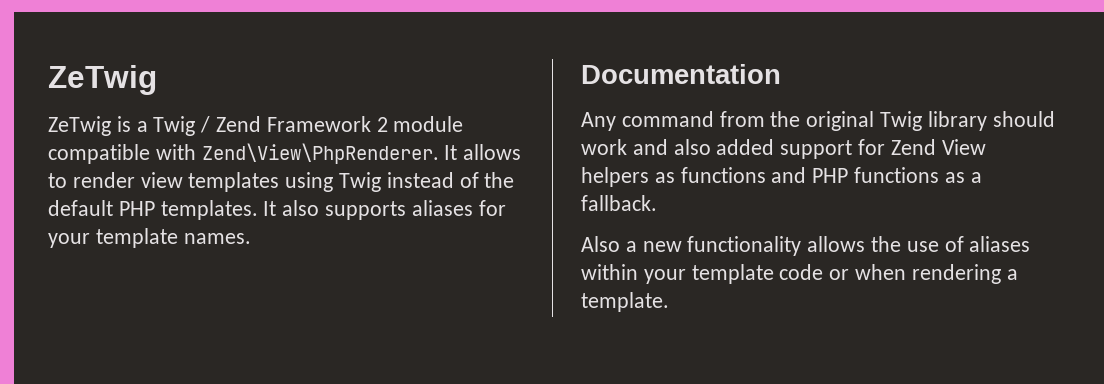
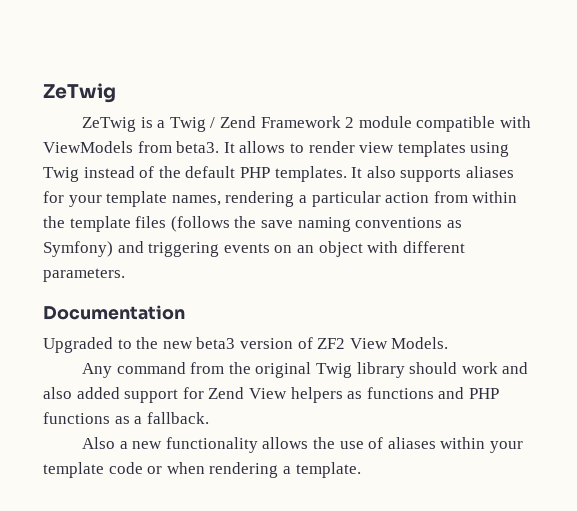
- ZeTwig is a Twig / Zend Framework 2 module compatible with Zend\View\PhpRenderer.
+ ZeTwig is a Twig / Zend Framework 2 module compatible with ViewModels from beta3.
- It also supports aliases for your template names.
+ It also supports aliases for your template names, rendering a particular action from within the template files (follows the save naming conventions as Symfony) and triggering events on an object with different parameters.
  Documentation
+ Upgraded to the new beta3 version of ZF2 View Models.

